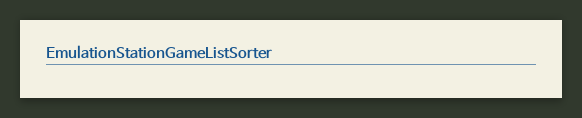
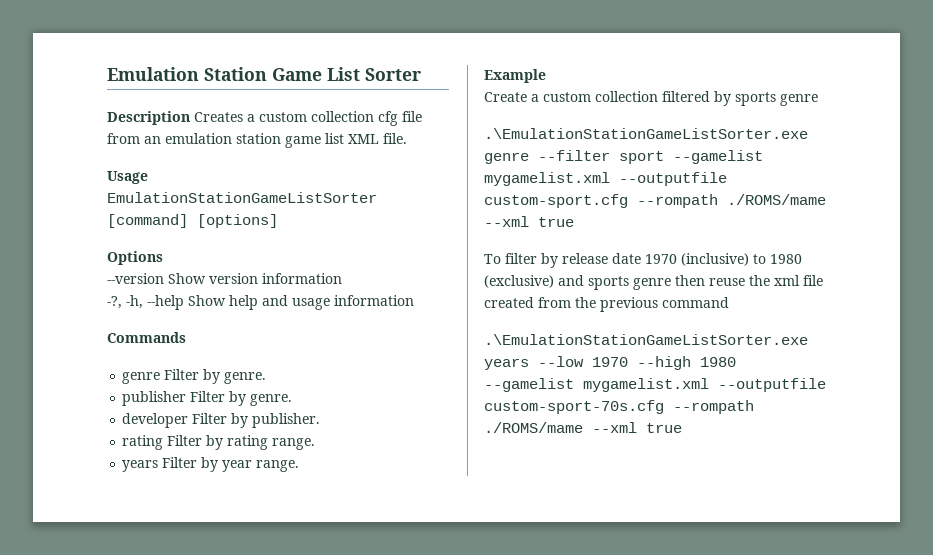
- EmulationStationGameListSorter
+ Emulation Station Game List Sorter
+ Description Creates a custom collection cfg file from an emulation station game list XML file.
+ Usage
+ EmulationStationGameListSorter [command] [options]
+ Options
+ --version Show version information
+ -?, -h, --help Show help and usage information
+ Commands
+ genre Filter by genre.
+ publisher Filter by genre.
+ developer Filter by publisher.
+ rating Filter by rating range.
+ years Filter by year range.
+ Example
+ Create a custom collection filtered by sports genre
+ .\EmulationStationGameListSorter.exe genre --filter sport --gamelist mygamelist.xml --outputfile custom-sport.cfg --rompath ./ROMS/mame --xml true
+ To filter by release date 1970 (inclusive) to 1980 (exclusive) and sports genre then reuse the xml file created from the previous command
+ .\EmulationStationGameListSorter.exe years --low 1970 --high 1980 --gamelist mygamelist.xml --outputfile custom-sport-70s.cfg --rompath ./ROMS/mame --xml true

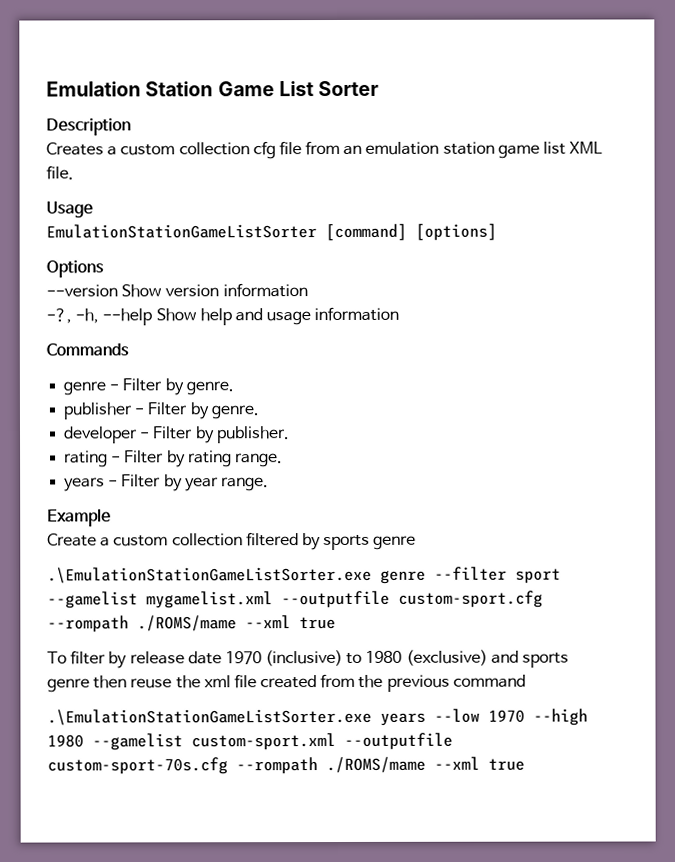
- Description Creates a custom collection cfg file from an emulation station game list XML file.
+ Description
+ Creates a custom collection cfg file from an emulation station game list XML file.
- genre Filter by genre.
+ genre - Filter by genre.
- publisher Filter by genre.
+ publisher - Filter by genre.
- developer Filter by publisher.
+ developer - Filter by publisher.
- rating Filter by rating range.
+ rating - Filter by rating range.
- years Filter by year range.
+ years - Filter by year range.
- .\EmulationStationGameListSorter.exe years --low 1970 --high 1980 --gamelist mygamelist.xml --outputfile custom-sport-70s.cfg --rompath ./ROMS/mame --xml true
+ .\EmulationStationGameListSorter.exe years --low 1970 --high 1980 --gamelist custom-sport.xml --outputfile custom-sport-70s.cfg --rompath ./ROMS/mame --xml true

